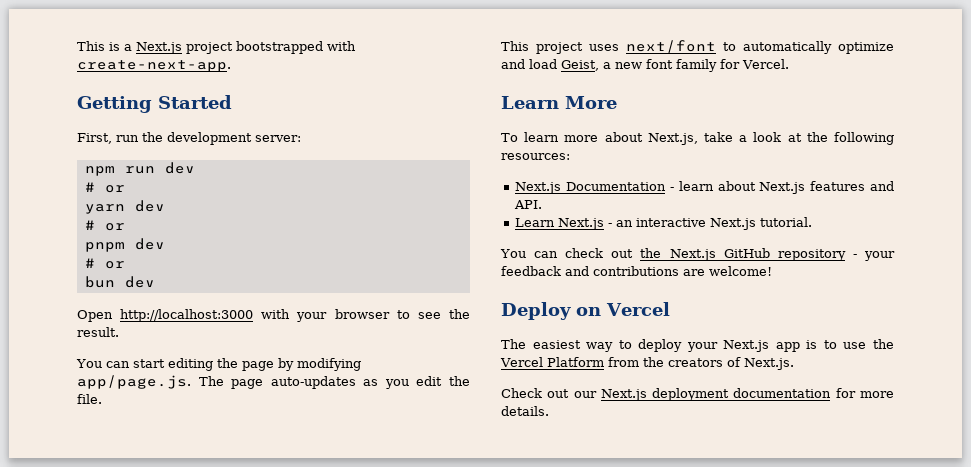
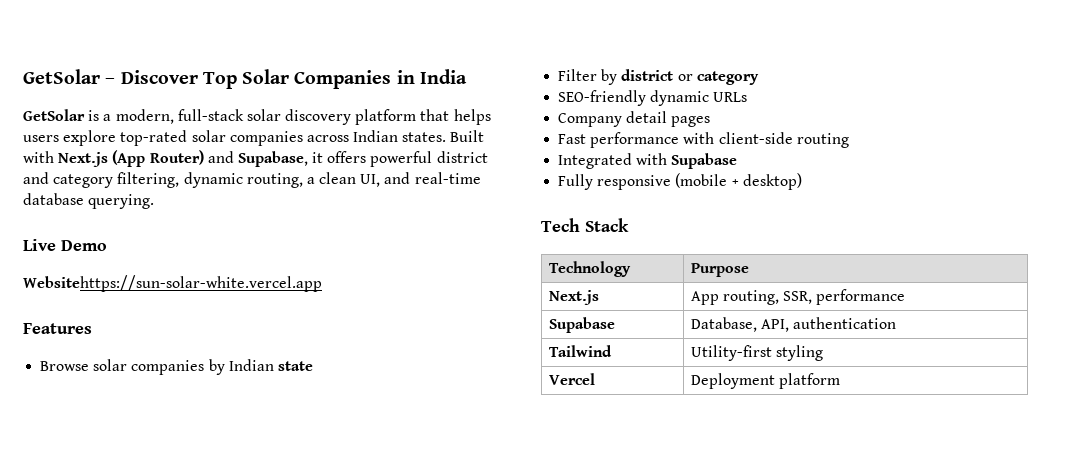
- This is a Next.js project bootstrapped with create-next-app.
- Getting Started
- First, run the development server:
- npm run dev
- # or
- yarn dev
- # or
- pnpm dev
- # or
- bun dev
- Open http://localhost:3000 with your browser to see the result.
- You can start editing the page by modifying app/page.js. The page auto-updates as you edit the file.
- This project uses next/font to automatically optimize and load Geist, a new font family for Vercel.
- Learn More
- To learn more about Next.js, take a look at the following resources:
- Next.js Documentation - learn about Next.js features and API.
- Learn Next.js - an interactive Next.js tutorial.
- You can check out the Next.js GitHub repository - your feedback and contributions are welcome!
- Deploy on Vercel
- The easiest way to deploy your Next.js app is to use the Vercel Platform from the creators of Next.js.
- Check out our Next.js deployment documentation for more details.
+ GetSolar – Discover Top Solar Companies in India
+ GetSolar is a modern, full-stack solar discovery platform that helps users explore top-rated solar companies across Indian states. Built with Next.js (App Router) and Supabase, it offers powerful district and category filtering, dynamic routing, a clean UI, and real-time database querying.
+ Live Demo
+ Websitehttps://sun-solar-white.vercel.app
+ Features
+ Browse solar companies by Indian state
+ Filter by district or category
+ SEO-friendly dynamic URLs
+ Company detail pages
+ Fast performance with client-side routing
+ Integrated with Supabase
+ Fully responsive (mobile + desktop)
+ Tech Stack
+ Technology | Purpose
+ Next.js | App routing, SSR, performance
+ Supabase | Database, API, authentication
+ Tailwind | Utility-first styling
+ Vercel | Deployment platform

